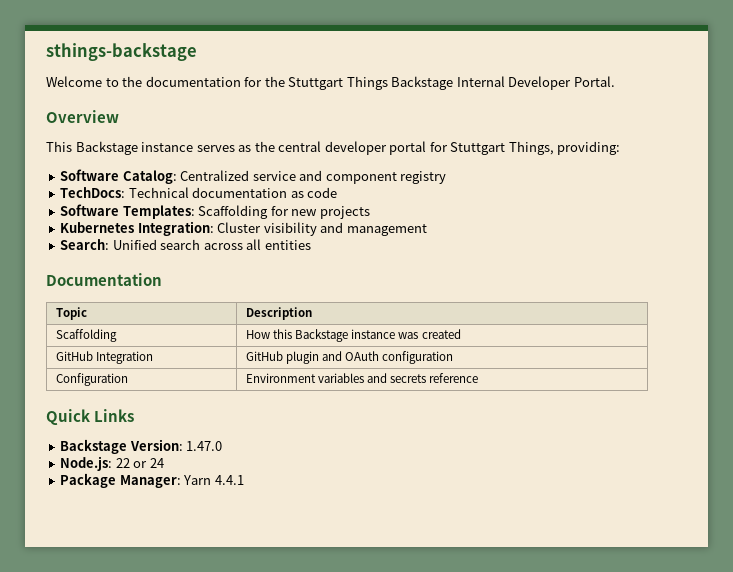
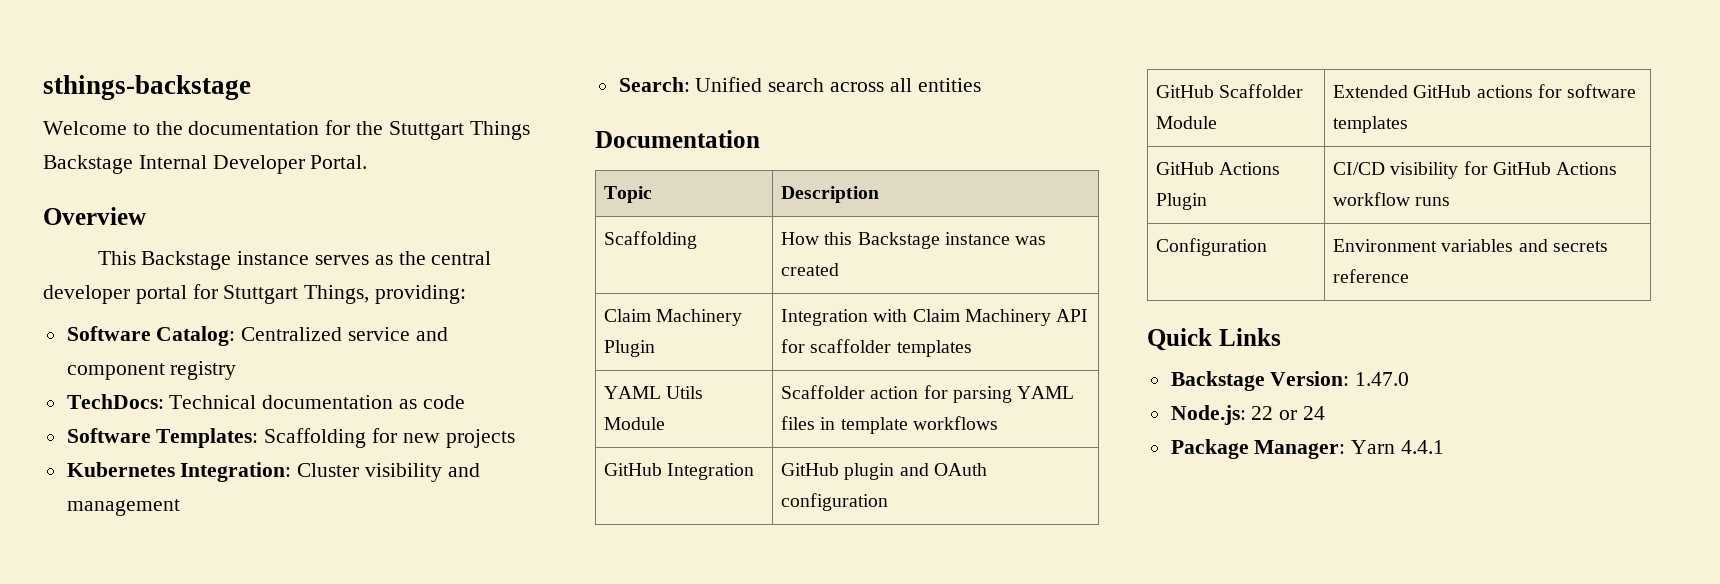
+ Claim Machinery Plugin | Integration with Claim Machinery API for scaffolder templates
+ YAML Utils Module | Scaffolder action for parsing YAML files in template workflows
+ GitHub Scaffolder Module | Extended GitHub actions for software templates
+ GitHub Actions Plugin | CI/CD visibility for GitHub Actions workflow runs

